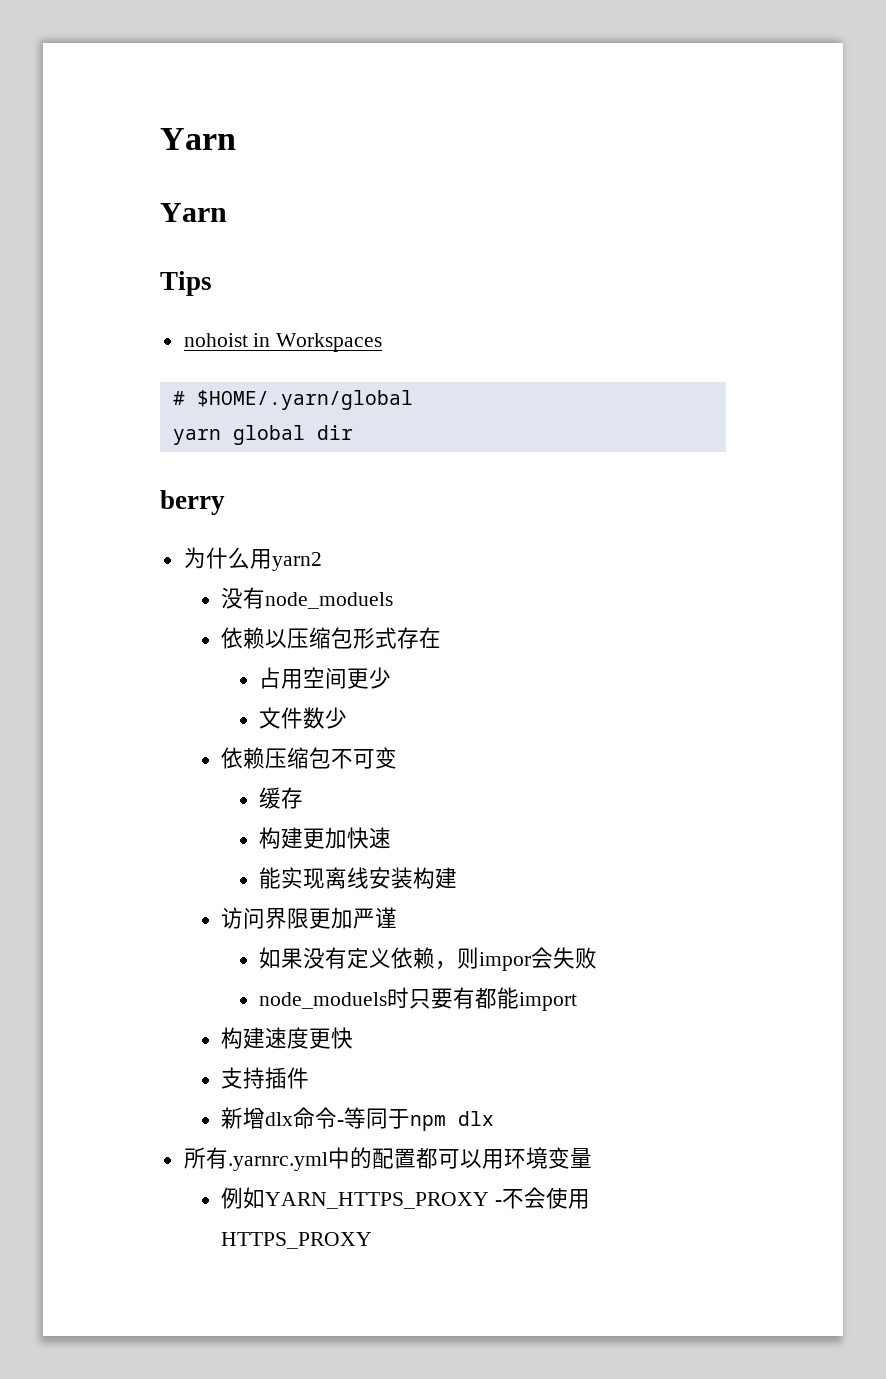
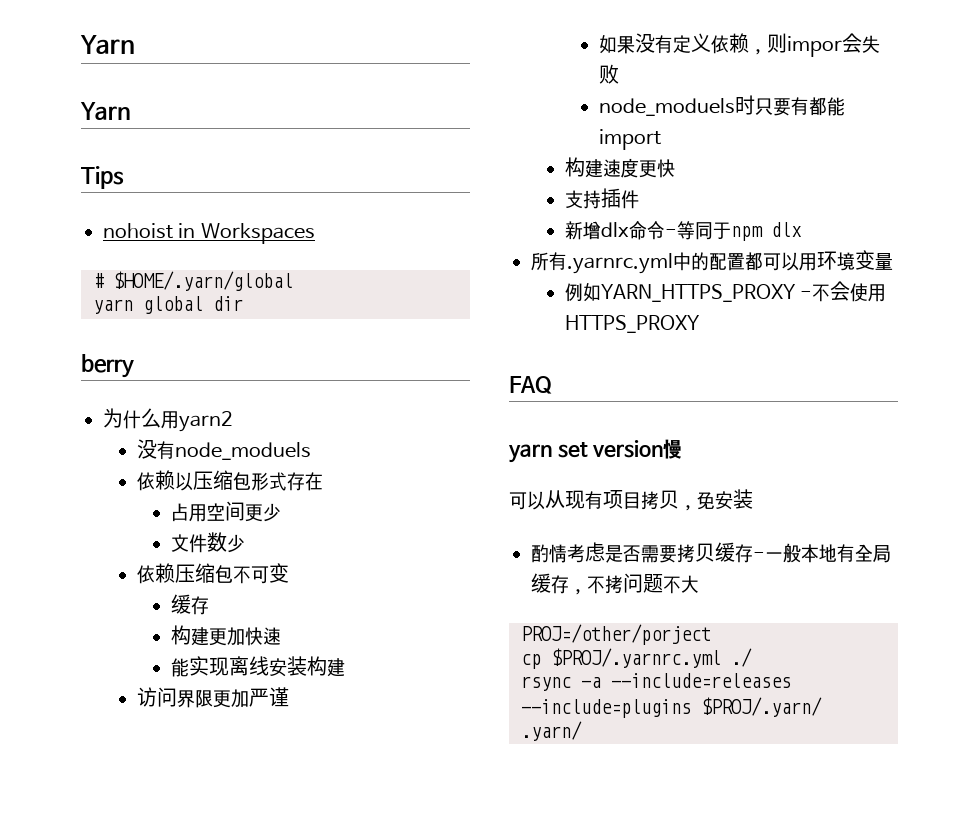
+ FAQ
+ yarn set version慢
+ 可以从现有项目拷贝，免安装
+ 酌情考虑是否需要拷贝缓存-一般本地有全局缓存，不拷问题不大
+ PROJ=/other/porject
+ cp $PROJ/.yarnrc.yml ./
+ rsync -a --include=releases --include=plugins $PROJ/.yarn/ .yarn/

